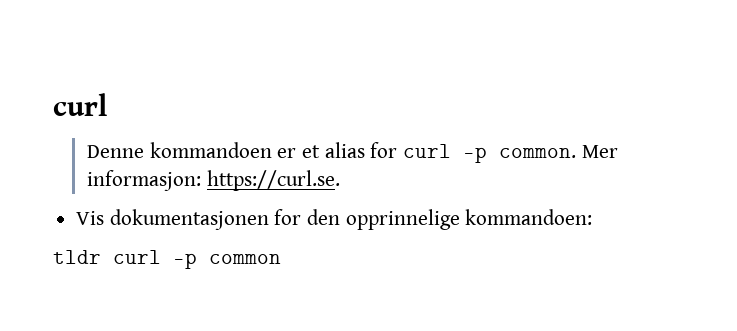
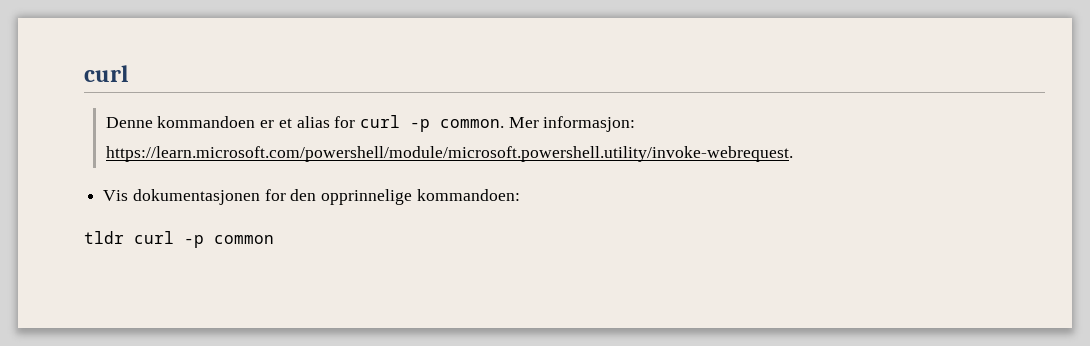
- Mer informasjon: https://curl.se.
+ Mer informasjon: https://learn.microsoft.com/powershell/module/microsoft.powershell.utility/invoke-webrequest.

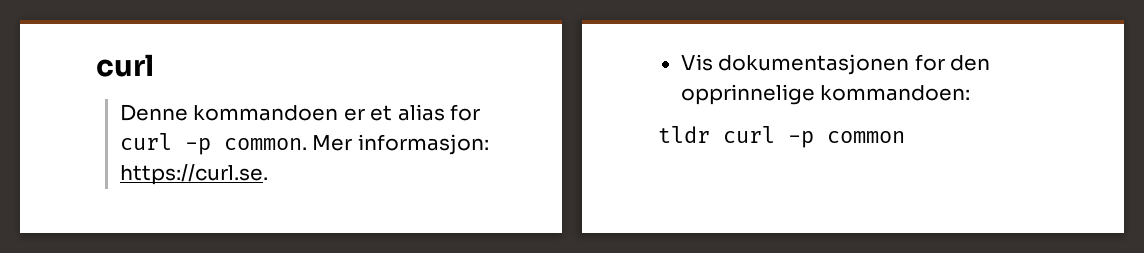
- Mer informasjon: https://learn.microsoft.com/powershell/module/microsoft.powershell.utility/invoke-webrequest.
+ Mer informasjon: https://curl.se.

